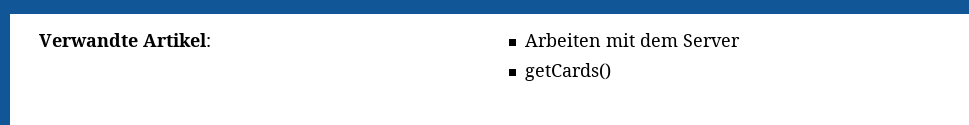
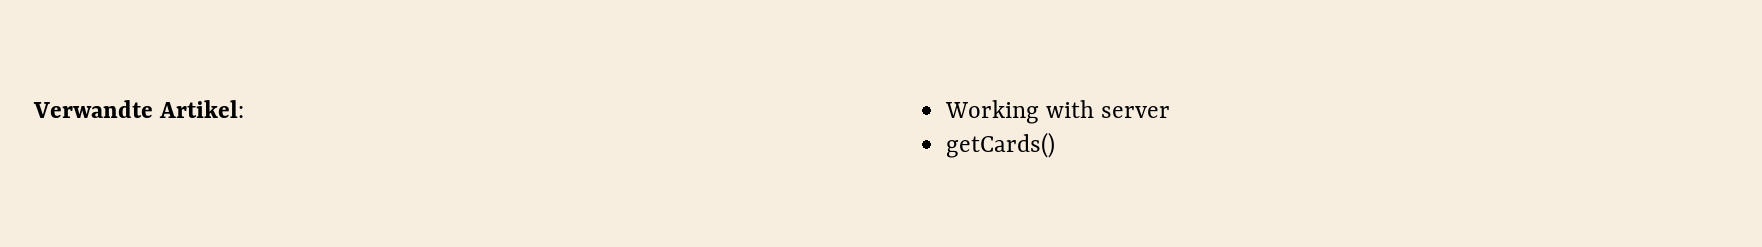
- Arbeiten mit dem Server
+ Working with server

